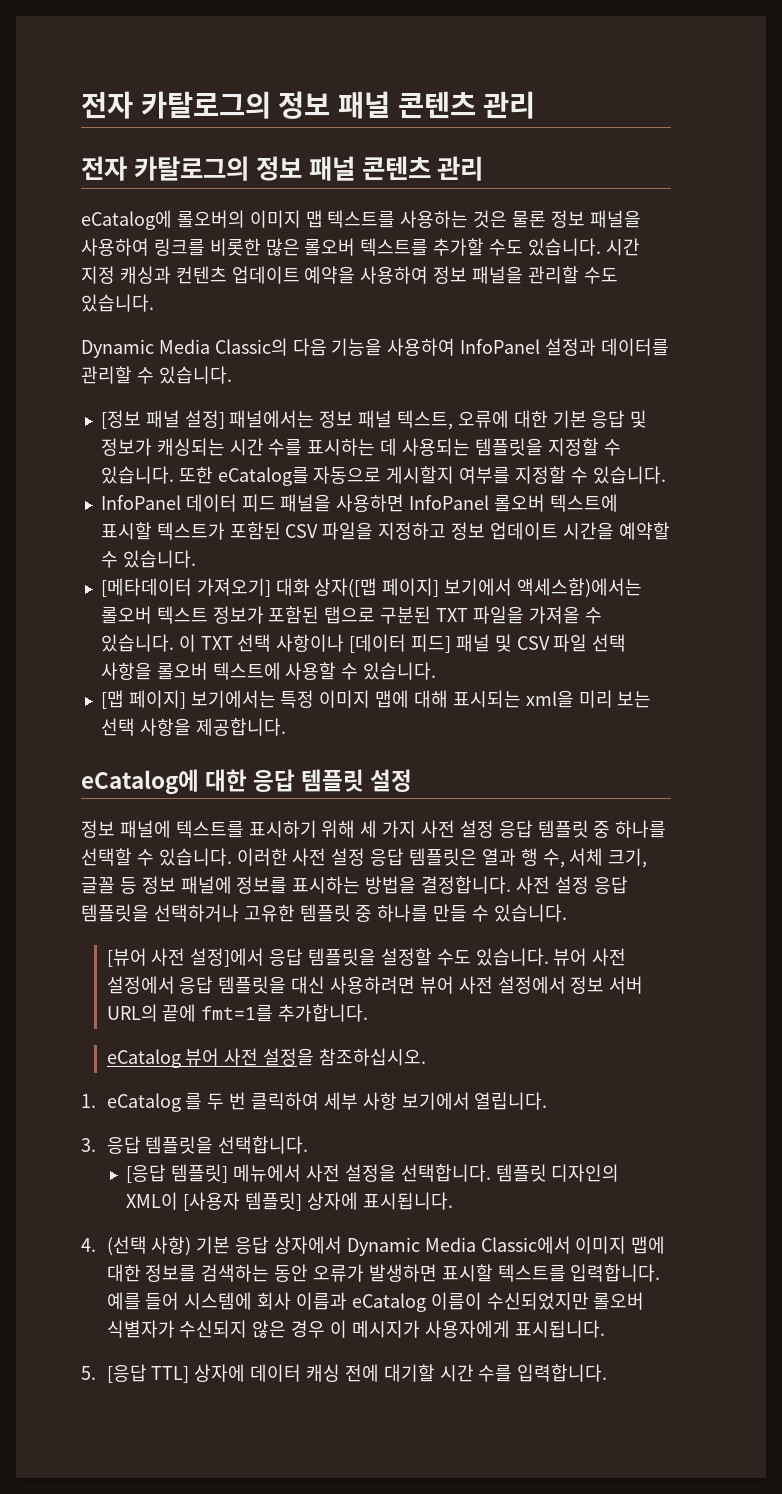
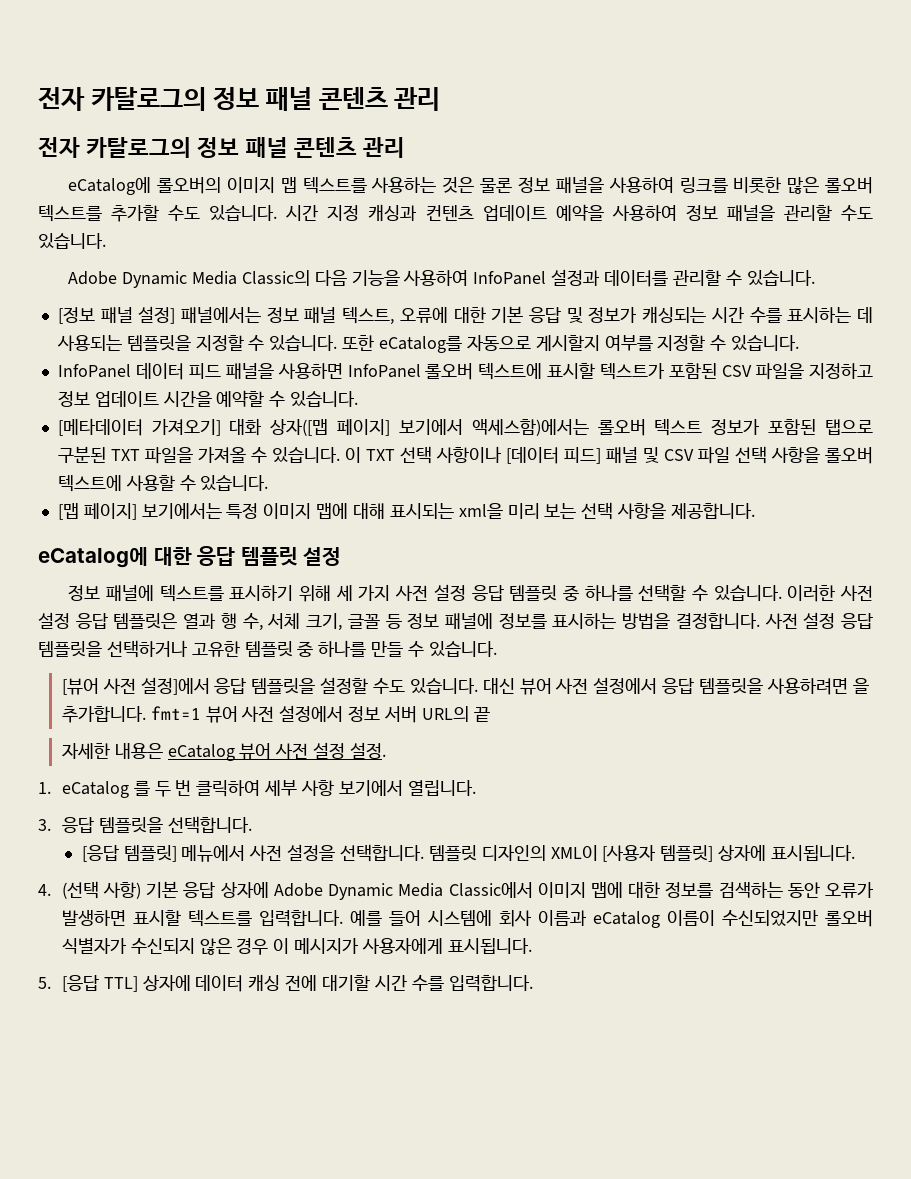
- Dynamic Media Classic의 다음 기능을 사용하여 InfoPanel 설정과 데이터를 관리할 수 있습니다.
+ Adobe Dynamic Media Classic의 다음 기능을 사용하여 InfoPanel 설정과 데이터를 관리할 수 있습니다.
- 뷰어 사전 설정에서 응답 템플릿을 대신 사용하려면 뷰어 사전 설정에서 정보 서버 URL의 끝에 fmt=1를 추가합니다.
- eCatalog 뷰어 사전 설정을 참조하십시오.
+ 대신 뷰어 사전 설정에서 응답 템플릿을 사용하려면 을 추가합니다. fmt=1 뷰어 사전 설정에서 정보 서버 URL의 끝
+ 자세한 내용은 eCatalog 뷰어 사전 설정 설정.
- 4. (선택 사항) 기본 응답 상자에서 Dynamic Media Classic에서 이미지 맵에 대한 정보를 검색하는 동안 오류가 발생하면 표시할 텍스트를 입력합니다.
+ 4. (선택 사항) 기본 응답 상자에 Adobe Dynamic Media Classic에서 이미지 맵에 대한 정보를 검색하는 동안 오류가 발생하면 표시할 텍스트를 입력합니다.

